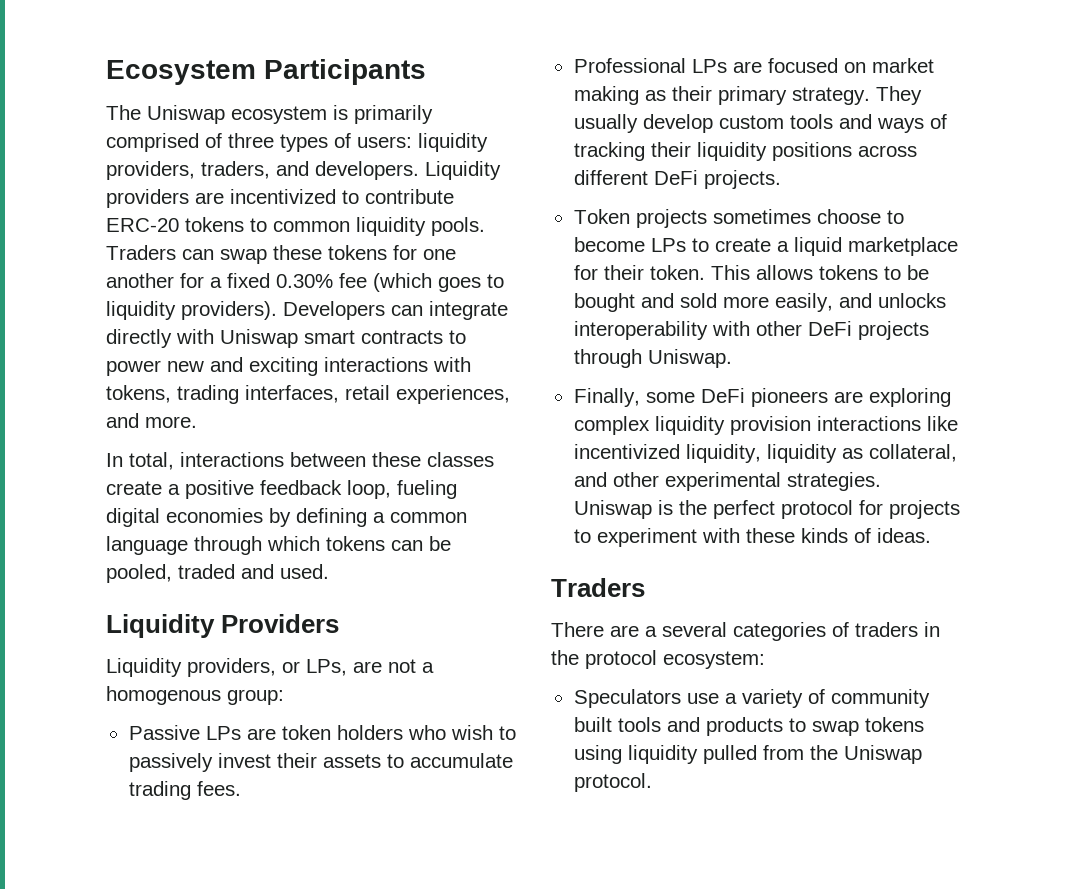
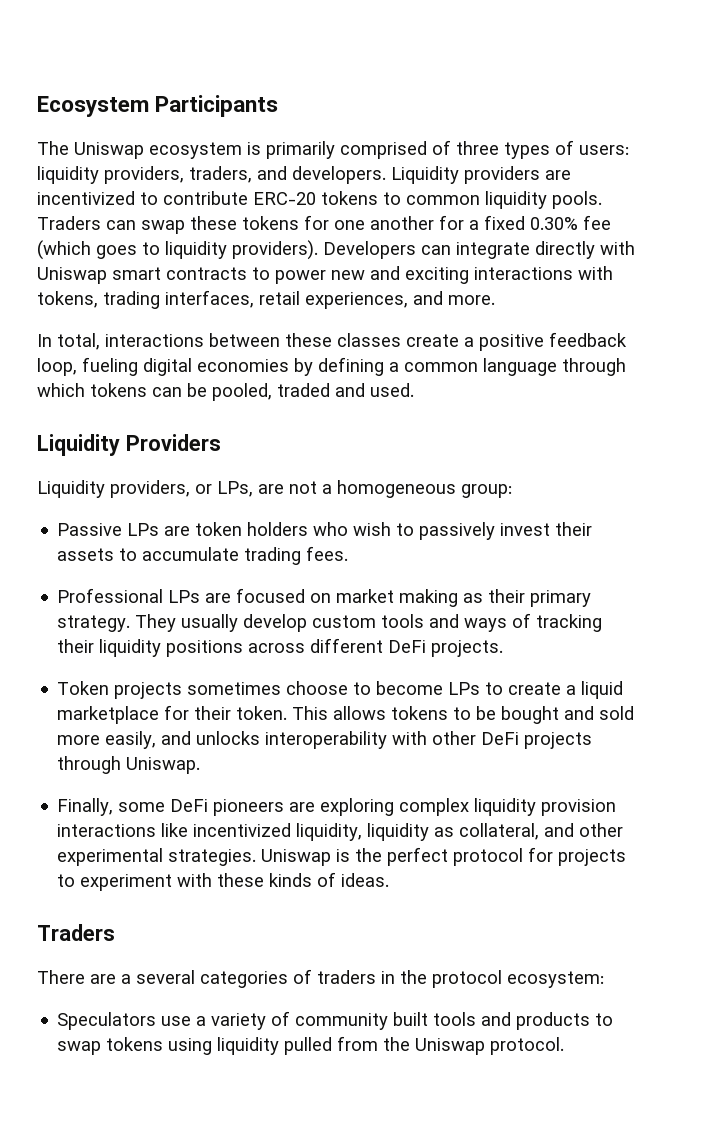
- Liquidity providers, or LPs, are not a homogenous group:
+ Liquidity providers, or LPs, are not a homogeneous group:

